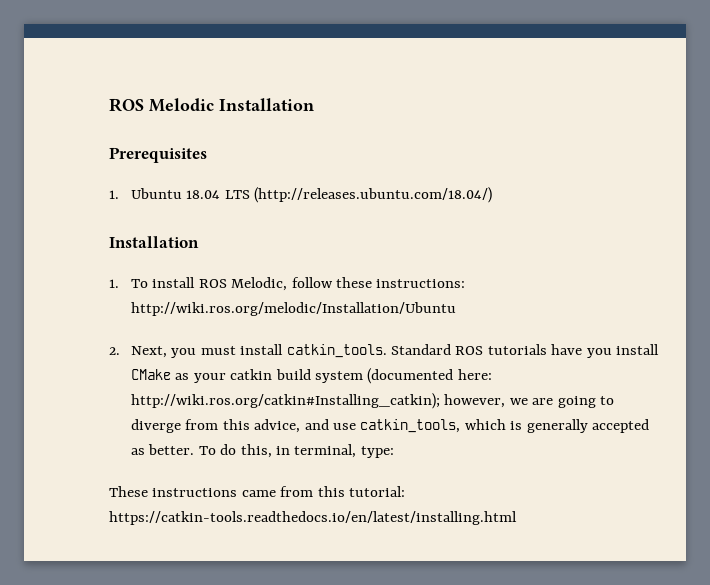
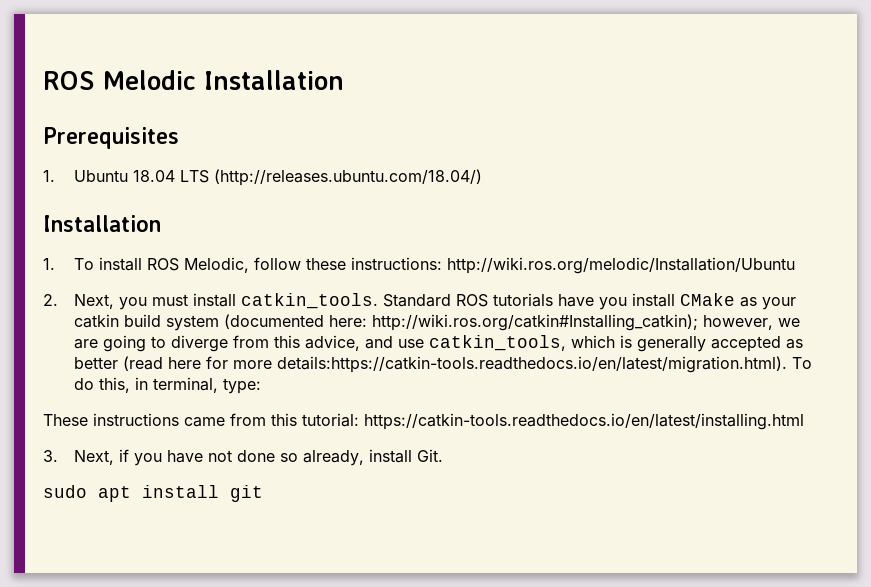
- Standard ROS tutorials have you install CMake as your catkin build system (documented here: http://wiki.ros.org/catkin#Installing_catkin); however, we are going to diverge from this advice, and use catkin_tools, which is generally accepted as better. To do this, in terminal, type:
+ Standard ROS tutorials have you install CMake as your catkin build system (documented here: http://wiki.ros.org/catkin#Installing_catkin); however, we are going to diverge from this advice, and use catkin_tools, which is generally accepted as better (read here for more details:https://catkin-tools.readthedocs.io/en/latest/migration.html). To do this, in terminal, type:
+ 3. Next, if you have not done so already, install Git.
+ sudo apt install git

